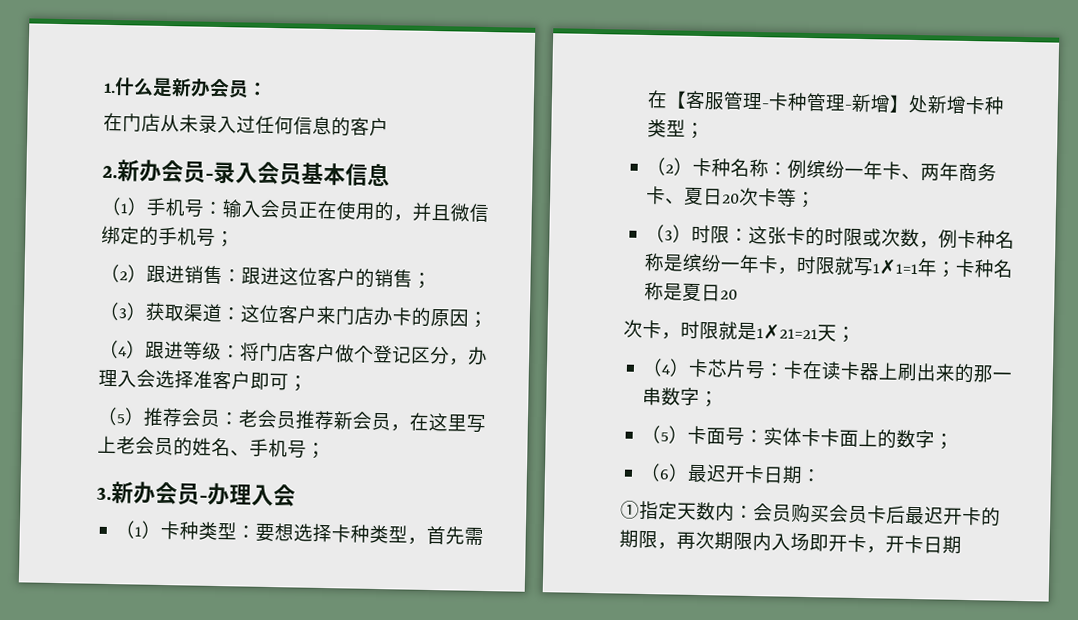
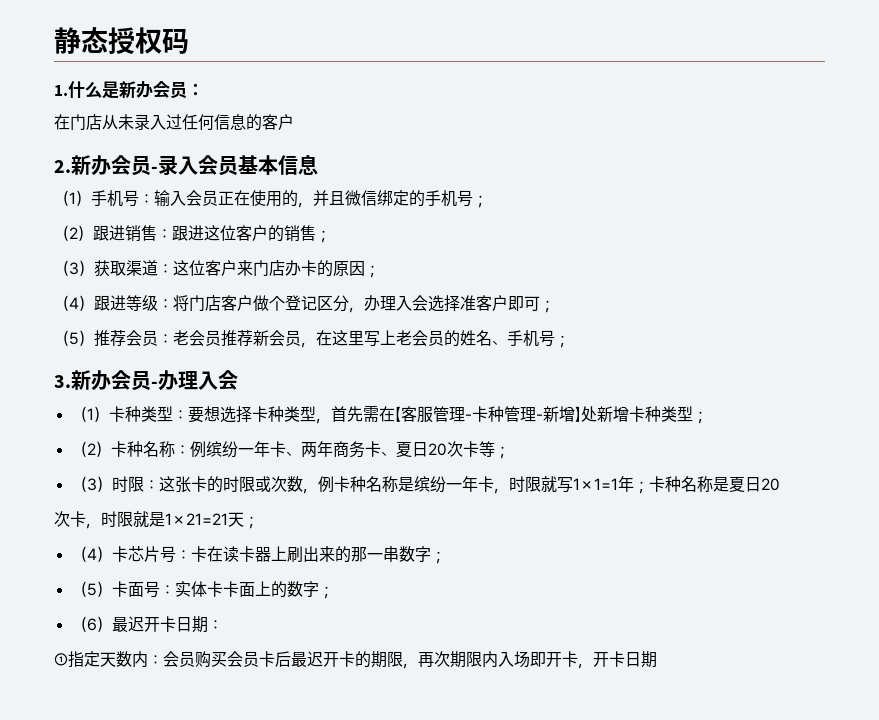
+ 静态授权码

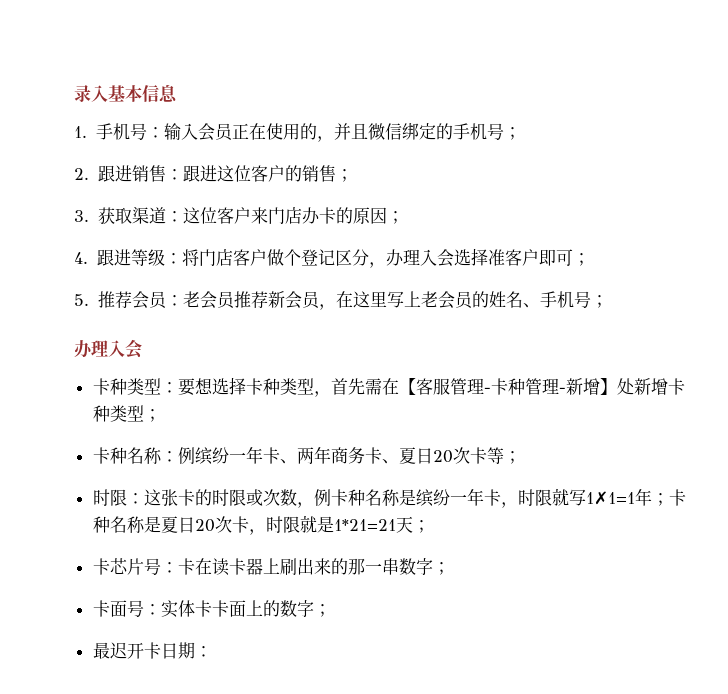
- 静态授权码
- 1.什么是新办会员：
- 在门店从未录入过任何信息的客户
- 2.新办会员-录入会员基本信息
+ 录入基本信息
- （1）手机号：输入会员正在使用的，并且微信绑定的手机号；
+ 1.手机号：输入会员正在使用的，并且微信绑定的手机号；
- （2）跟进销售：跟进这位客户的销售；
+ 2.跟进销售：跟进这位客户的销售；
- （3）获取渠道：这位客户来门店办卡的原因；
+ 3.获取渠道：这位客户来门店办卡的原因；
- （4）跟进等级：将门店客户做个登记区分，办理入会选择准客户即可；
+ 4.跟进等级：将门店客户做个登记区分，办理入会选择准客户即可；
- （5）推荐会员：老会员推荐新会员，在这里写上老会员的姓名、手机号；
- 3.新办会员-办理入会
+ 5.推荐会员：老会员推荐新会员，在这里写上老会员的姓名、手机号；
+ 办理入会
- （1）卡种类型：要想选择卡种类型，首先需在【客服管理-卡种管理-新增】处新增卡种类型；
+ 卡种类型：要想选择卡种类型，首先需在【客服管理-卡种管理-新增】处新增卡种类型；
- （2）卡种名称：例缤纷一年卡、两年商务卡、夏日20次卡等；
+ 卡种名称：例缤纷一年卡、两年商务卡、夏日20次卡等；
- （3）时限：这张卡的时限或次数，例卡种名称是缤纷一年卡，时限就写1✗1=1年；卡种名称是夏日20
- 次卡，时限就是1✗21=21天；
+ 时限：这张卡的时限或次数，例卡种名称是缤纷一年卡，时限就写1✗1=1年；卡种名称是夏日20次卡，时限就是1*21=21天；
- （4）卡芯片号：卡在读卡器上刷出来的那一串数字；
+ 卡芯片号：卡在读卡器上刷出来的那一串数字；
- （5）卡面号：实体卡卡面上的数字；
+ 卡面号：实体卡卡面上的数字；
- （6）最迟开卡日期：
+ 最迟开卡日期：
- ①指定天数内：会员购买会员卡后最迟开卡的期限，再次期限内入场即开卡，开卡日期

